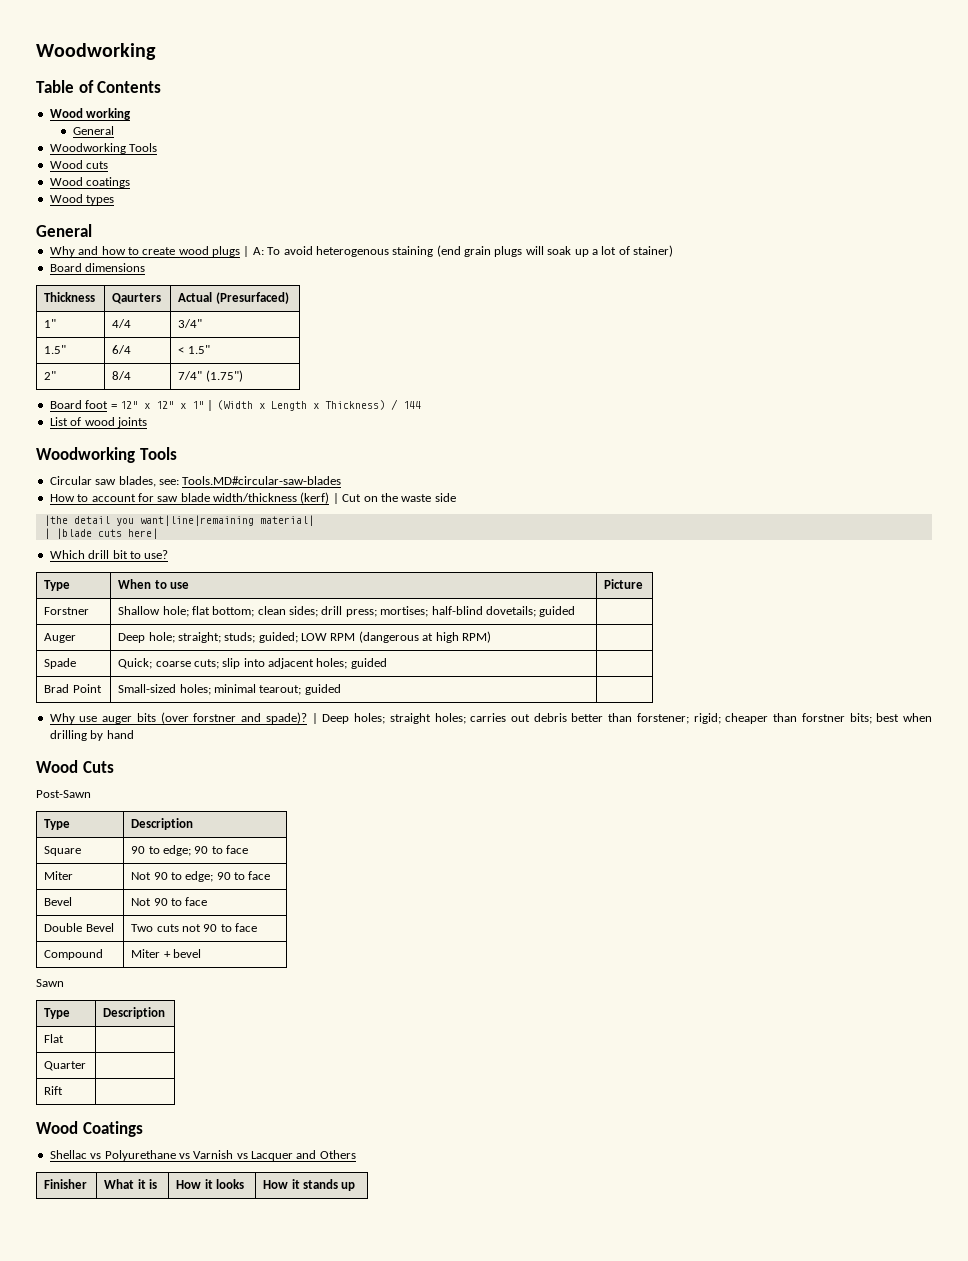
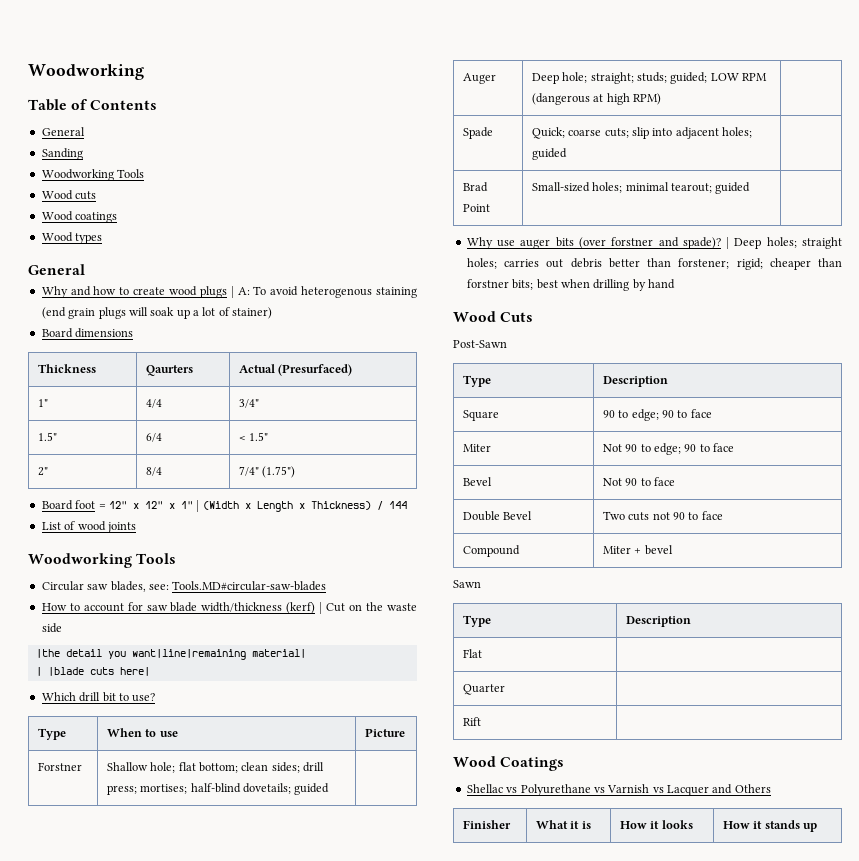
  Table of Contents
- Wood working
  General
+ Sanding

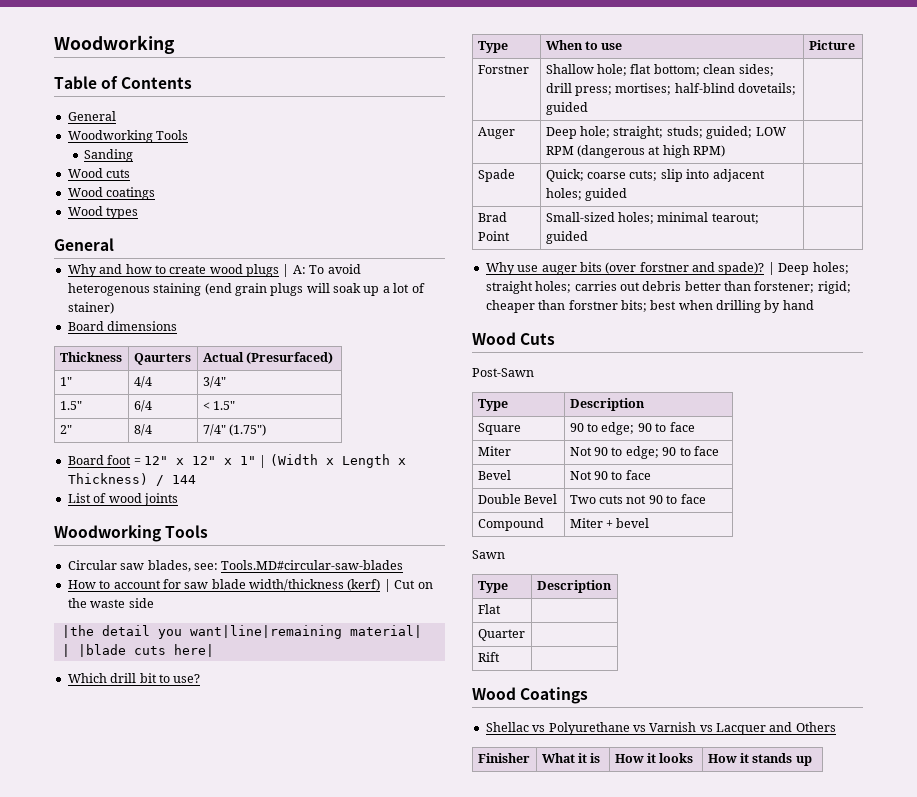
  Table of Contents
  General
+ Woodworking Tools
  Sanding
- Woodworking Tools

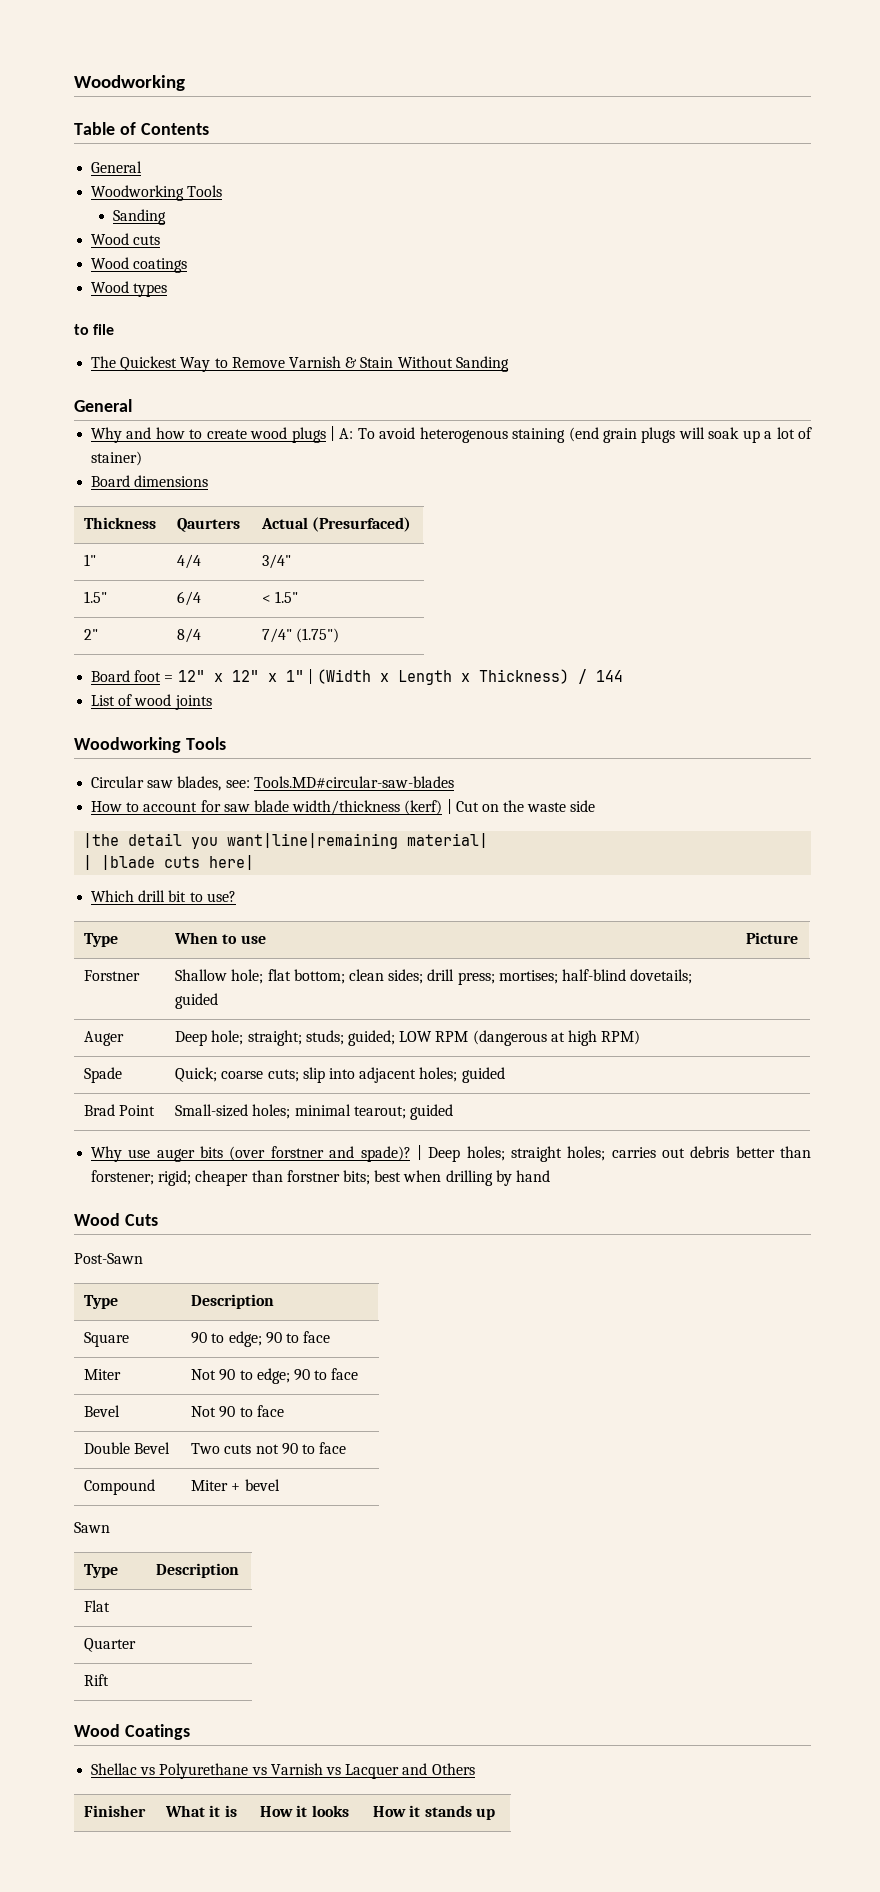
+ to file
+ The Quickest Way to Remove Varnish & Stain Without Sanding

